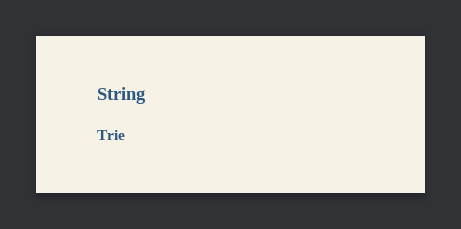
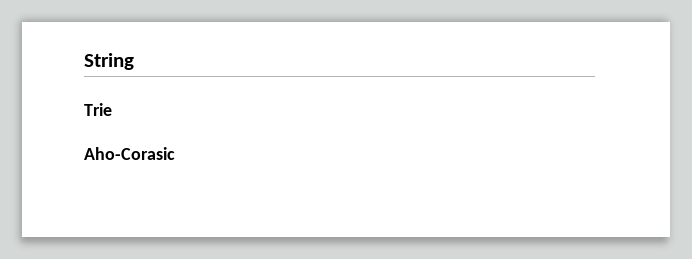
+ Aho-Corasic

